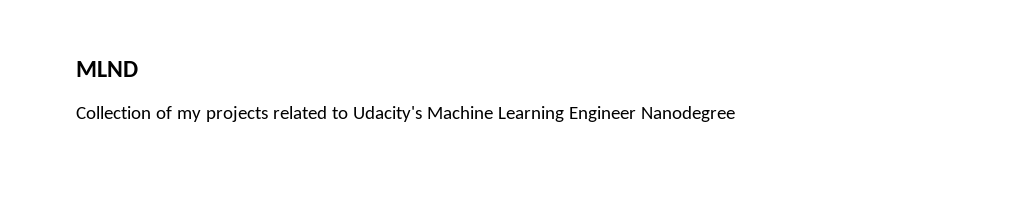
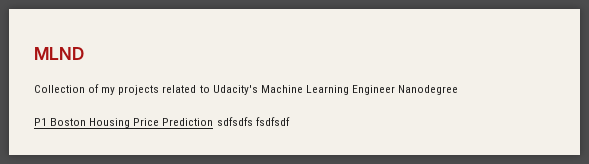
+ P1 Boston Housing Price Prediction sdfsdfs fsdfsdf

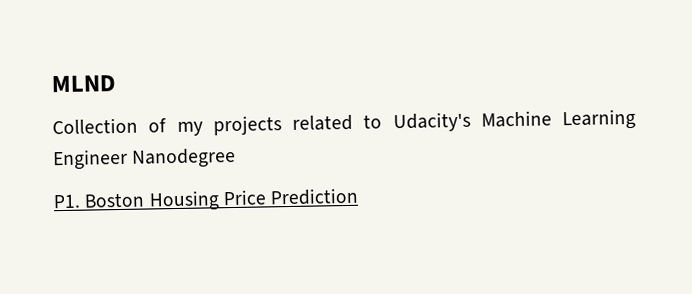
- P1 Boston Housing Price Prediction sdfsdfs fsdfsdf
+ P1. Boston Housing Price Prediction

